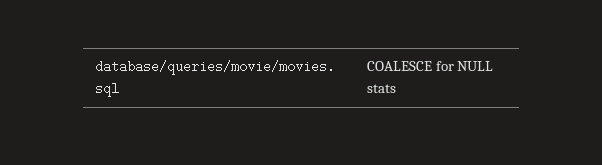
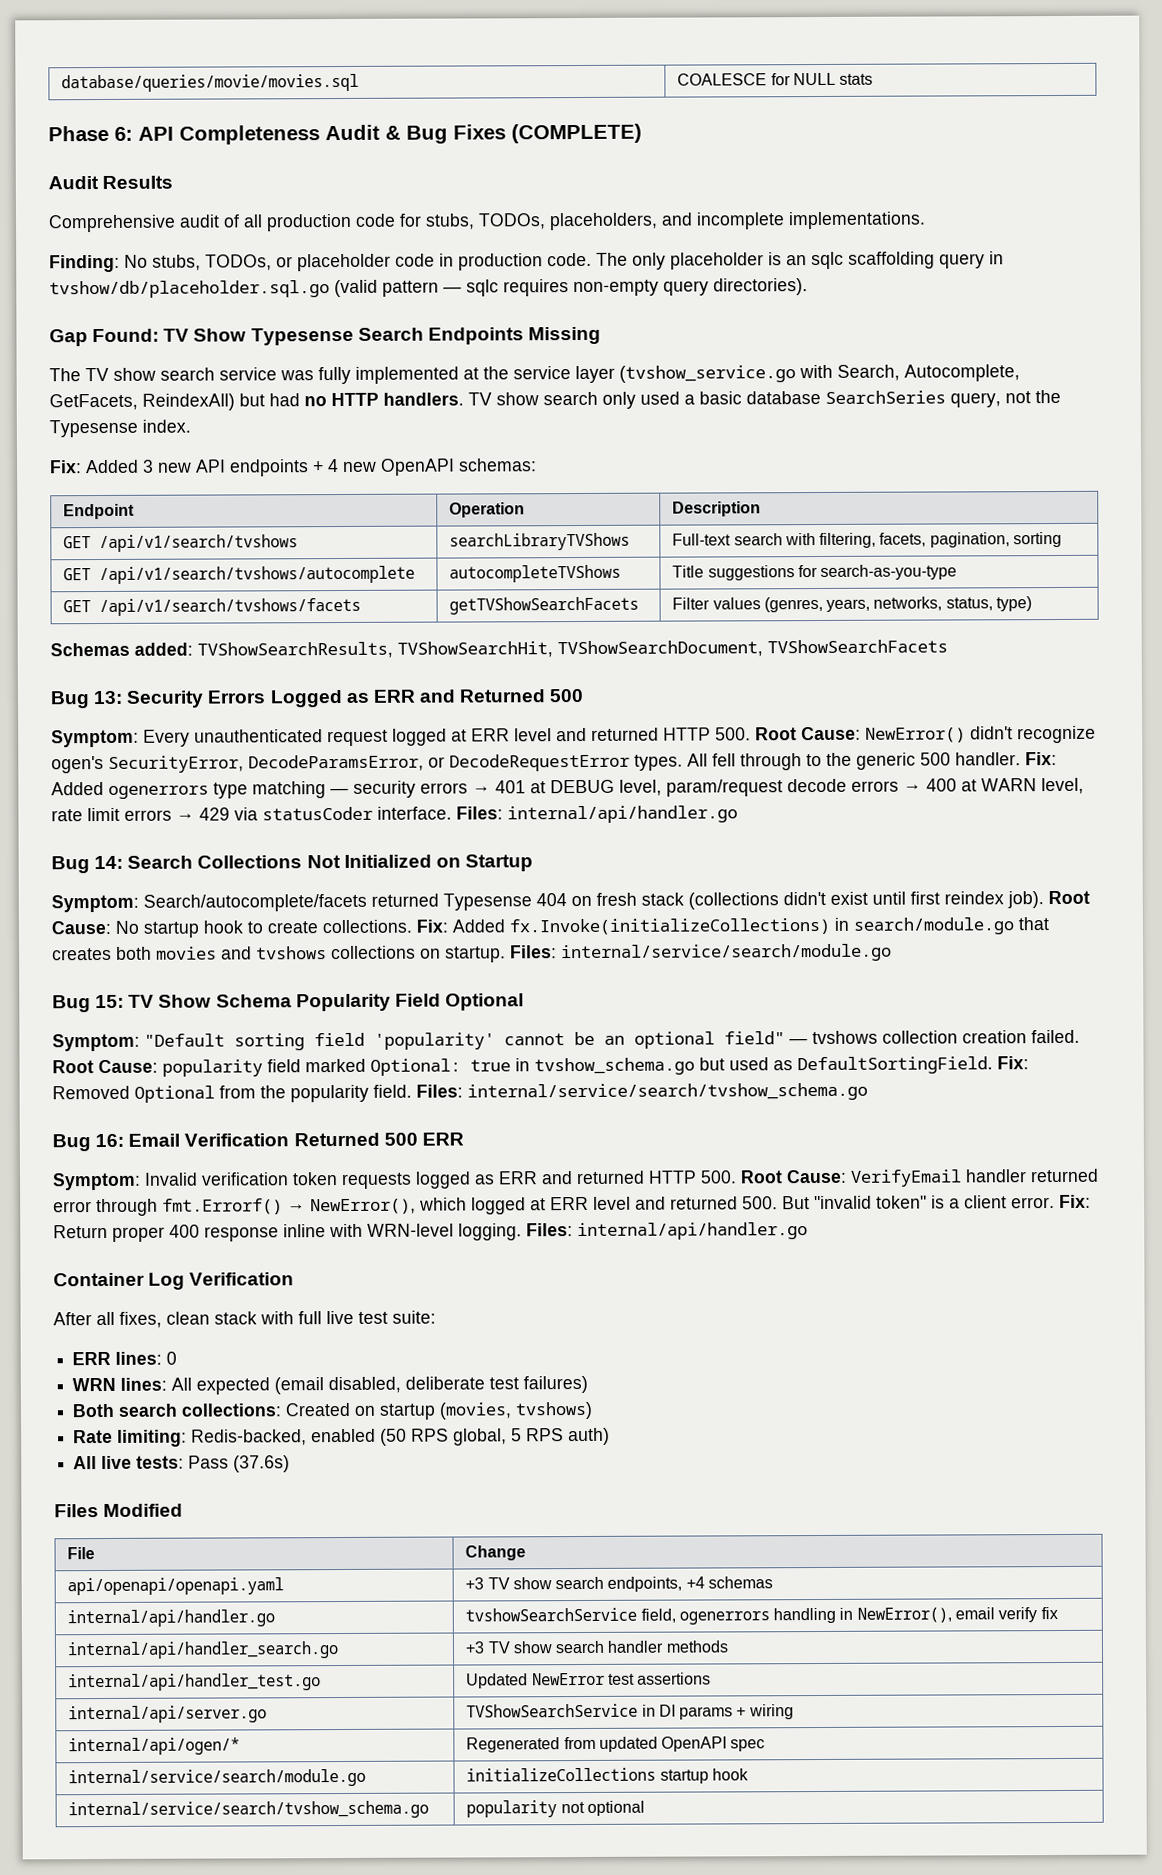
+ Phase 6: API Completeness Audit & Bug Fixes (COMPLETE)
+ Audit Results
+ Comprehensive audit of all production code for stubs, TODOs, placeholders, and incomplete implementations.
+ Finding: No stubs, TODOs, or placeholder code in production code. The only placeholder is an sqlc scaffolding query in tvshow/db/placeholder.sql.go (valid pattern — sqlc requires non-empty query directories).
+ Gap Found: TV Show Typesense Search Endpoints Missing
+ The TV show search service was fully implemented at the service layer (tvshow_service.go with Search, Autocomplete, GetFacets, ReindexAll) but had no HTTP handlers. TV show search only used a basic database SearchSeries query, not the Typesense index.
+ Fix: Added 3 new API endpoints + 4 new OpenAPI schemas:
+ Endpoint | Operation | Description
+ GET /api/v1/search/tvshows | searchLibraryTVShows | Full-text search with filtering, facets, pagination, sorting
+ GET /api/v1/search/tvshows/autocomplete | autocompleteTVShows | Title suggestions for search-as-you-type
+ GET /api/v1/search/tvshows/facets | getTVShowSearchFacets | Filter values (genres, years, networks, status, type)
+ Schemas added: TVShowSearchResults, TVShowSearchHit, TVShowSearchDocument, TVShowSearchFacets
+ Bug 13: Security Errors Logged as ERR and Returned 500
+ Symptom: Every unauthenticated request logged at ERR level and returned HTTP 500. Root Cause: NewError() didn't recognize ogen's SecurityError, DecodeParamsError, or DecodeRequestError types. All fell through to the generic 500 handler. Fix: Added ogenerrors type matching — security errors → 401 at DEBUG level, param/request decode errors → 400 at WARN level, rate limit errors → 429 via statusCoder interface. Files: internal/api/handler.go
+ Bug 14: Search Collections Not Initialized on Startup
+ Symptom: Search/autocomplete/facets returned Typesense 404 on fresh stack (collections didn't exist until first reindex job). Root Cause: No startup hook to create collections. Fix: Added fx.Invoke(initializeCollections) in search/module.go that creates both movies and tvshows collections on startup. Files: internal/service/search/module.go
+ Bug 15: TV Show Schema Popularity Field Optional
+ Symptom: "Default sorting field 'popularity' cannot be an optional field" — tvshows collection creation failed. Root Cause: popularity field marked Optional: true in tvshow_schema.go but used as DefaultSortingField. Fix: Removed Optional from the popularity field. Files: internal/service/search/tvshow_schema.go
+ Bug 16: Email Verification Returned 500 ERR
+ Symptom: Invalid verification token requests logged as ERR and returned HTTP 500. Root Cause: VerifyEmail handler returned error through fmt.Errorf() → NewError(), which logged at ERR level and returned 500. But "invalid token" is a client error. Fix: Return proper 400 response inline with WRN-level logging. Files: internal/api/handler.go
+ Container Log Verification
+ After all fixes, clean stack with full live test suite:
+ ERR lines: 0
+ WRN lines: All expected (email disabled, deliberate test failures)
+ Both search collections: Created on startup (movies, tvshows)
+ Rate limiting: Redis-backed, enabled (50 RPS global, 5 RPS auth)
+ All live tests: Pass (37.6s)
+ Files Modified
+ File | Change
+ api/openapi/openapi.yaml | +3 TV show search endpoints, +4 schemas
+ internal/api/handler.go | tvshowSearchService field, ogenerrors handling in NewError(), email verify fix
+ internal/api/handler_search.go | +3 TV show search handler methods
+ internal/api/handler_test.go | Updated NewError test assertions
+ internal/api/server.go | TVShowSearchService in DI params + wiring
+ internal/api/ogen/* | Regenerated from updated OpenAPI spec
+ internal/service/search/module.go | initializeCollections startup hook
+ internal/service/search/tvshow_schema.go | popularity not optional

